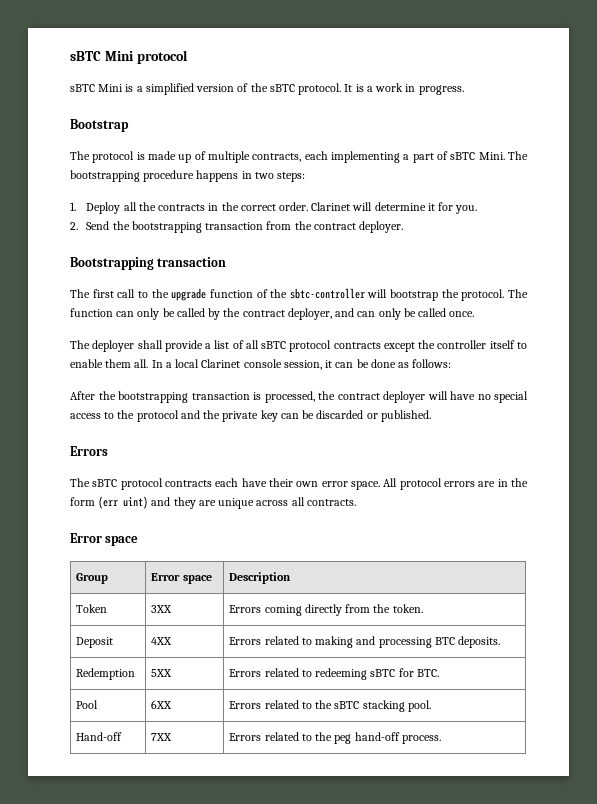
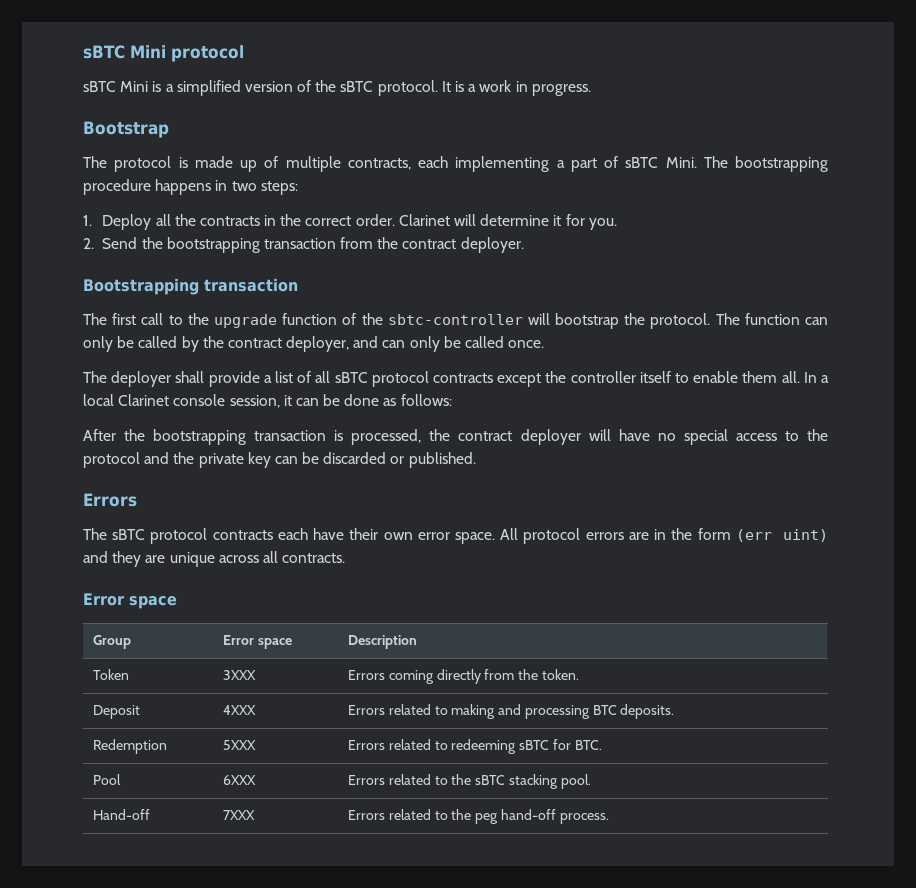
- Token | 3XX | Errors coming directly from the token.
+ Token | 3XXX | Errors coming directly from the token.
- Deposit | 4XX | Errors related to making and processing BTC deposits.
+ Deposit | 4XXX | Errors related to making and processing BTC deposits.
- Redemption | 5XX | Errors related to redeeming sBTC for BTC.
+ Redemption | 5XXX | Errors related to redeeming sBTC for BTC.
- Pool | 6XX | Errors related to the sBTC stacking pool.
+ Pool | 6XXX | Errors related to the sBTC stacking pool.
- Hand-off | 7XX | Errors related to the peg hand-off process.
+ Hand-off | 7XXX | Errors related to the peg hand-off process.

